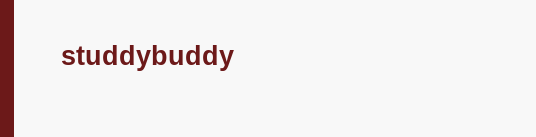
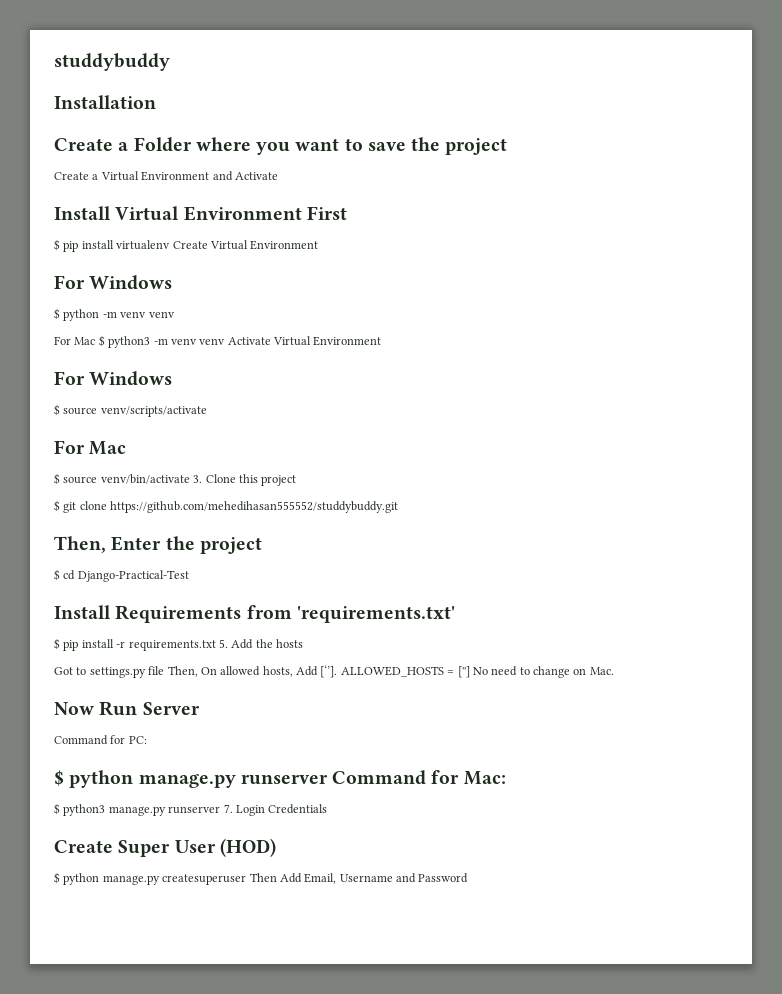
+ Installation
+ Create a Folder where you want to save the project
+ Create a Virtual Environment and Activate
+ Install Virtual Environment First
+ $ pip install virtualenv Create Virtual Environment
+ For Windows
+ $ python -m venv venv
+ For Mac $ python3 -m venv venv Activate Virtual Environment
+ For Windows
+ $ source venv/scripts/activate
+ For Mac
+ $ source venv/bin/activate 3. Clone this project
+ $ git clone https://github.com/mehedihasan555552/studdybuddy.git
+ Then, Enter the project
+ $ cd Django-Practical-Test
+ Install Requirements from 'requirements.txt'
+ $ pip install -r requirements.txt 5. Add the hosts
+ Got to settings.py file Then, On allowed hosts, Add [‘’]. ALLOWED_HOSTS = [''] No need to change on Mac.
+ Now Run Server
+ Command for PC:
+ $ python manage.py runserver Command for Mac:
+ $ python3 manage.py runserver 7. Login Credentials
+ Create Super User (HOD)
+ $ python manage.py createsuperuser Then Add Email, Username and Password

